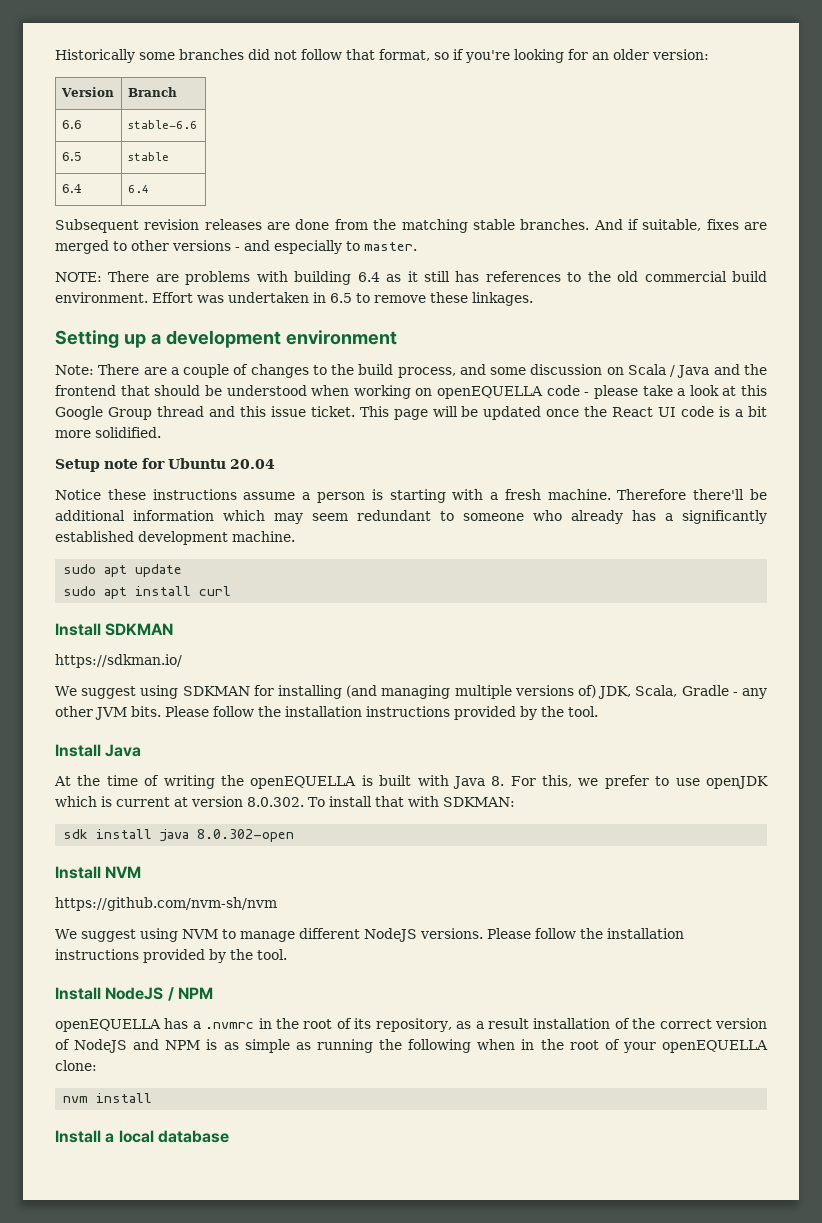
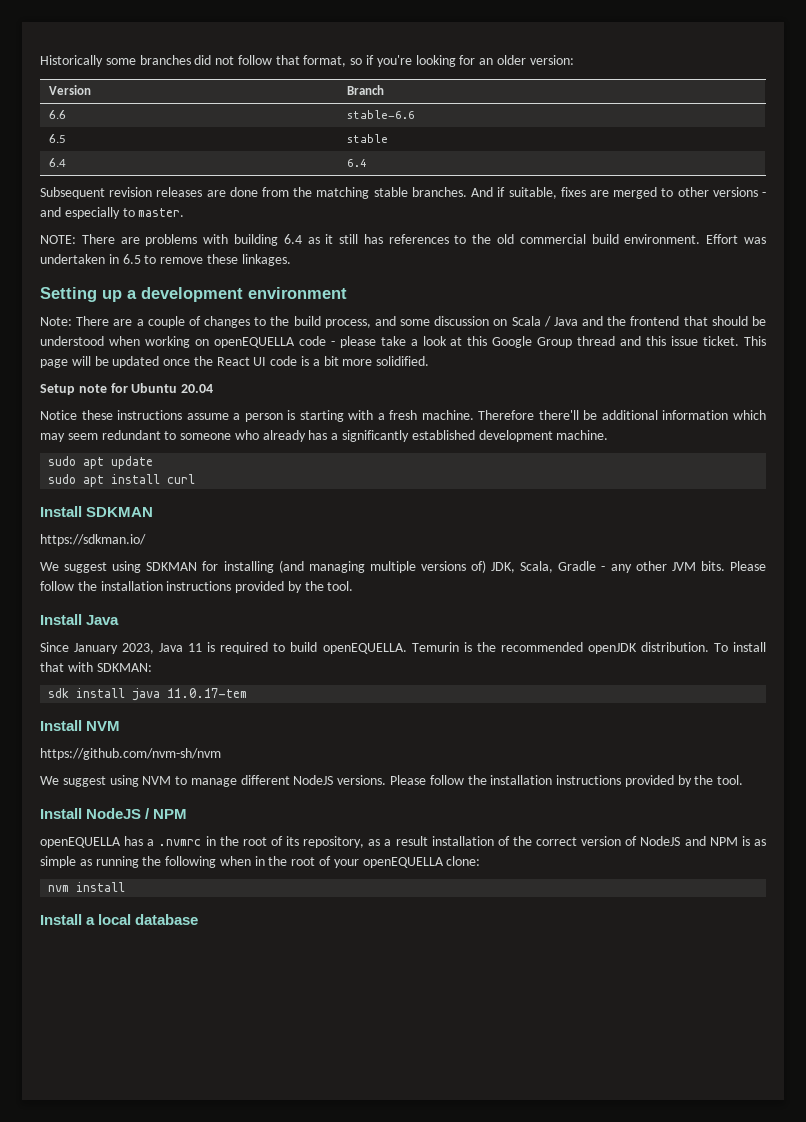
- At the time of writing the openEQUELLA is built with Java 8. For this, we prefer to use openJDK which is current at version 8.0.302. To install that with SDKMAN:
+ Since January 2023, Java 11 is required to build openEQUELLA. Temurin is the recommended openJDK distribution. To install that with SDKMAN:
- sdk install java 8.0.302-open
+ sdk install java 11.0.17-tem

